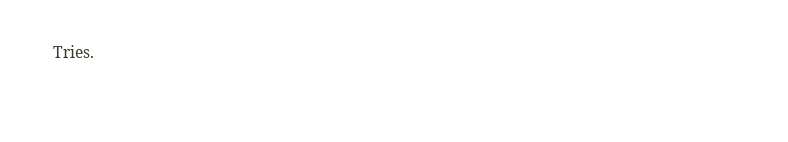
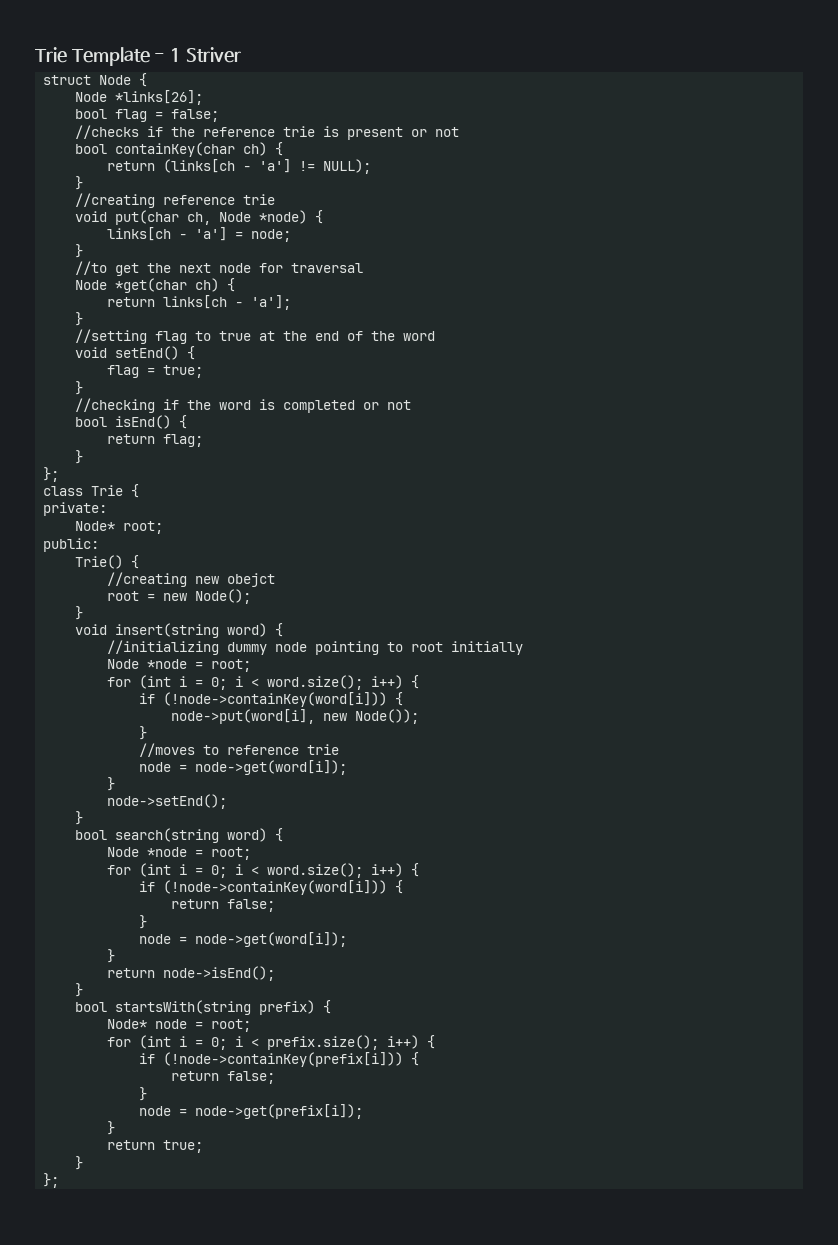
- Tries.
+ Trie Template - 1 Striver
+ struct Node {
+ Node *links[26];
+ bool flag = false;
+ //checks if the reference trie is present or not
+ bool containKey(char ch) {
+ return (links[ch - 'a'] != NULL);
+ }
+ //creating reference trie
+ void put(char ch, Node *node) {
+ links[ch - 'a'] = node;
+ }
+ //to get the next node for traversal
+ Node *get(char ch) {
+ return links[ch - 'a'];
+ }
+ //setting flag to true at the end of the word
+ void setEnd() {
+ flag = true;
+ }
+ //checking if the word is completed or not
+ bool isEnd() {
+ return flag;
+ }
+ };
+ class Trie {
+ private:
+ Node* root;
+ public:
+ Trie() {
+ //creating new obejct
+ root = new Node();
+ }
+ void insert(string word) {
+ //initializing dummy node pointing to root initially
+ Node *node = root;
+ for (int i = 0; i < word.size(); i++) {
+ if (!node->containKey(word[i])) {
+ node->put(word[i], new Node());
+ }
+ //moves to reference trie
+ node = node->get(word[i]);
+ }
+ node->setEnd();
+ }
+ bool search(string word) {
+ Node *node = root;
+ for (int i = 0; i < word.size(); i++) {
+ if (!node->containKey(word[i])) {
+ return false;
+ }
+ node = node->get(word[i]);
+ }
+ return node->isEnd();
+ }
+ bool startsWith(string prefix) {
+ Node* node = root;
+ for (int i = 0; i < prefix.size(); i++) {
+ if (!node->containKey(prefix[i])) {
+ return false;
+ }
+ node = node->get(prefix[i]);
+ }
+ return true;
+ }
+ };

